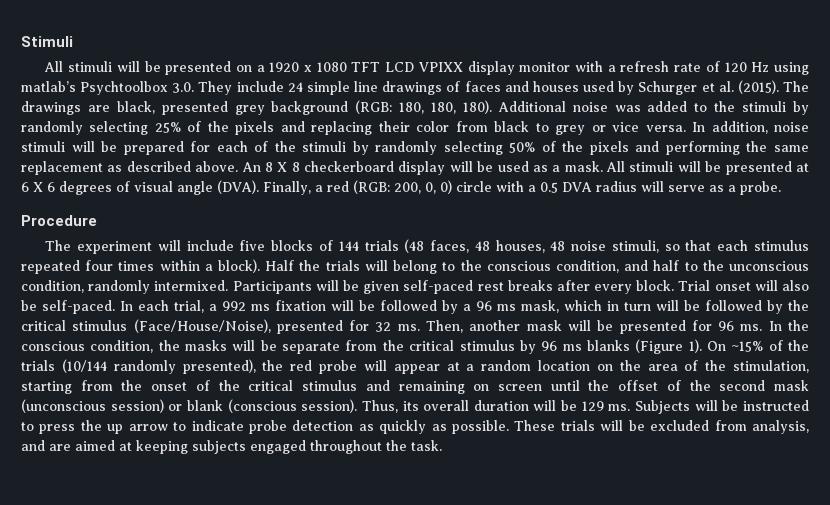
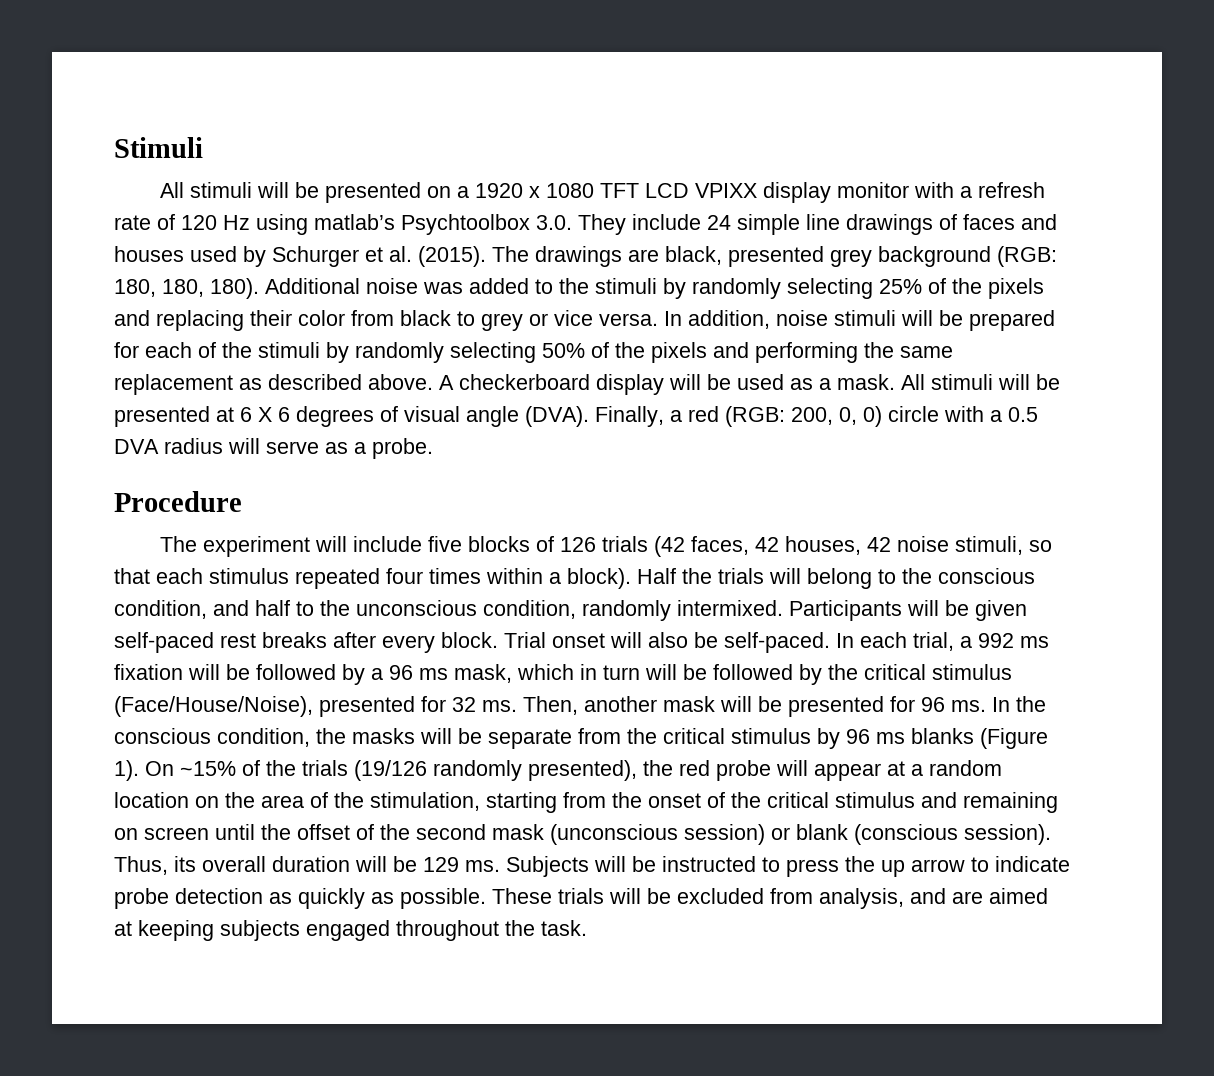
- An 8 X 8 checkerboard display will be used as a mask.
+ A checkerboard display will be used as a mask.
- The experiment will include five blocks of 144 trials (48 faces, 48 houses, 48 noise stimuli, so that each stimulus repeated four times within a block).
+ The experiment will include five blocks of 126 trials (42 faces, 42 houses, 42 noise stimuli, so that each stimulus repeated four times within a block).
- On ~15% of the trials (10/144 randomly presented), the red probe will appear at a random location on the area of the stimulation, starting from the onset of the critical stimulus and remaining on screen until the offset of the second mask (unconscious session) or blank (conscious session).
+ On ~15% of the trials (19/126 randomly presented), the red probe will appear at a random location on the area of the stimulation, starting from the onset of the critical stimulus and remaining on screen until the offset of the second mask (unconscious session) or blank (conscious session).

